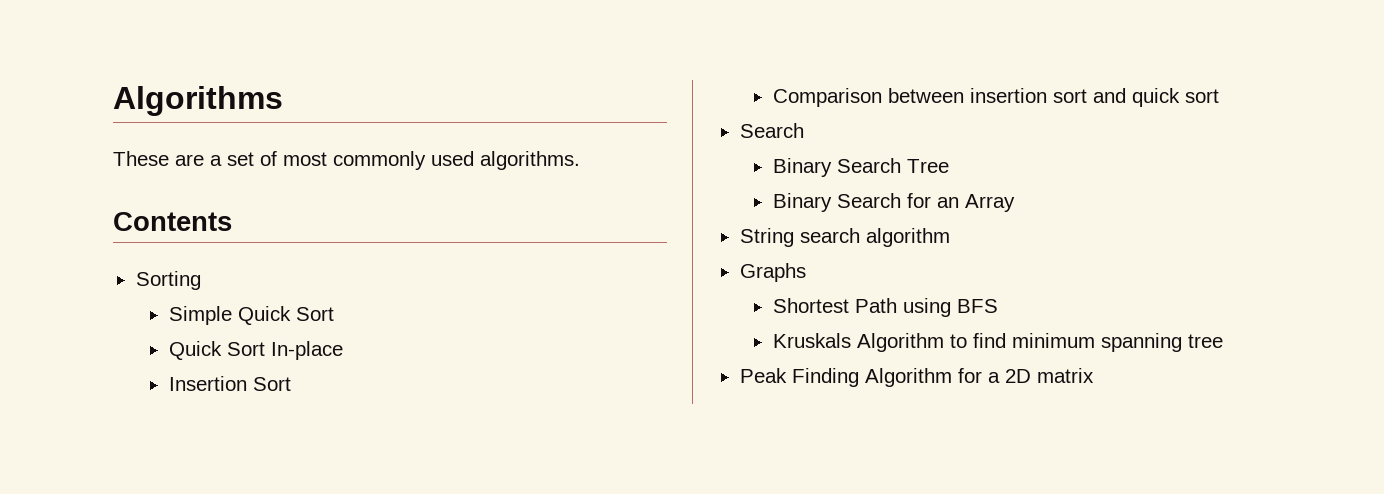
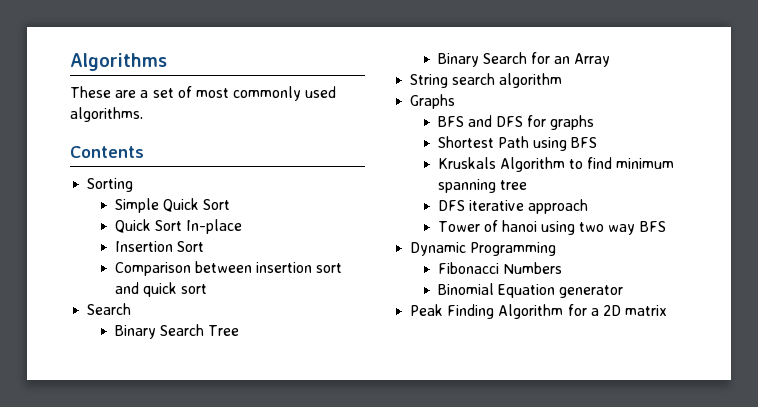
+ BFS and DFS for graphs
+ DFS iterative approach
+ Tower of hanoi using two way BFS
+ Dynamic Programming
+ Fibonacci Numbers
+ Binomial Equation generator

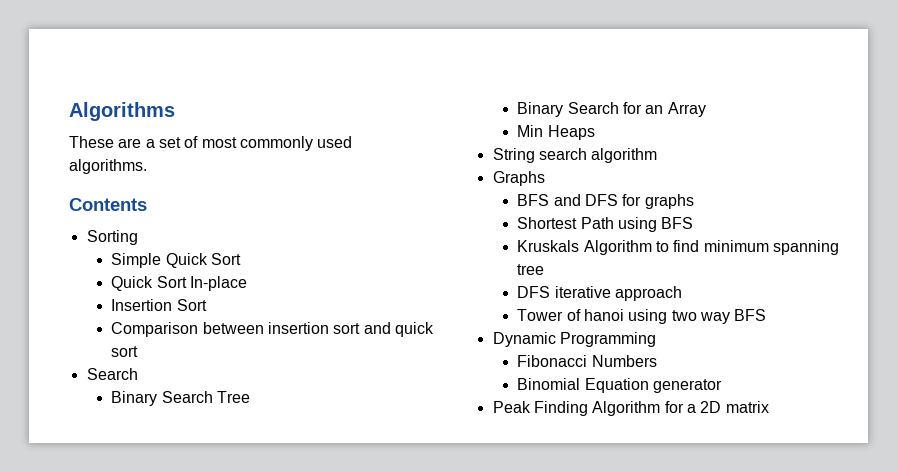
+ Min Heaps

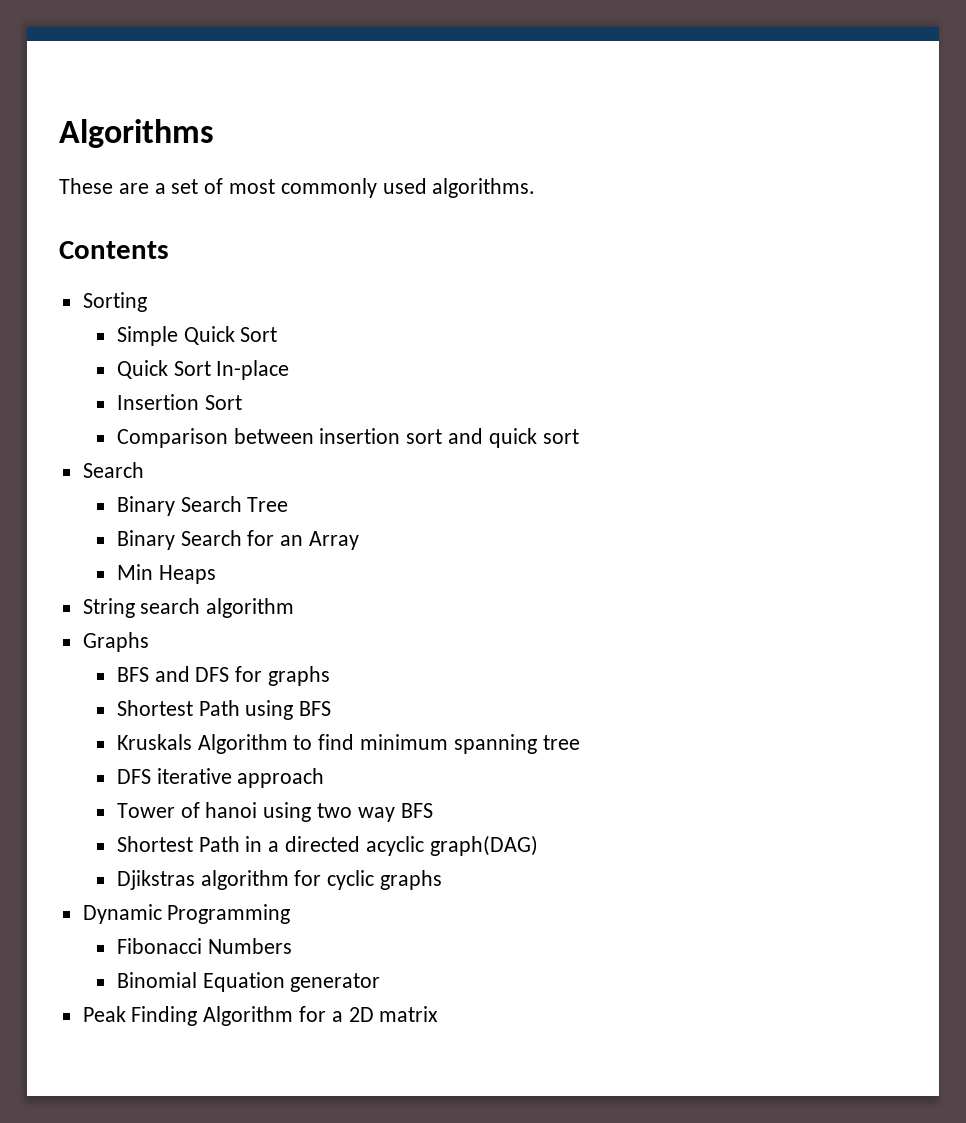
+ Shortest Path in a directed acyclic graph(DAG)
+ Djikstras algorithm for cyclic graphs

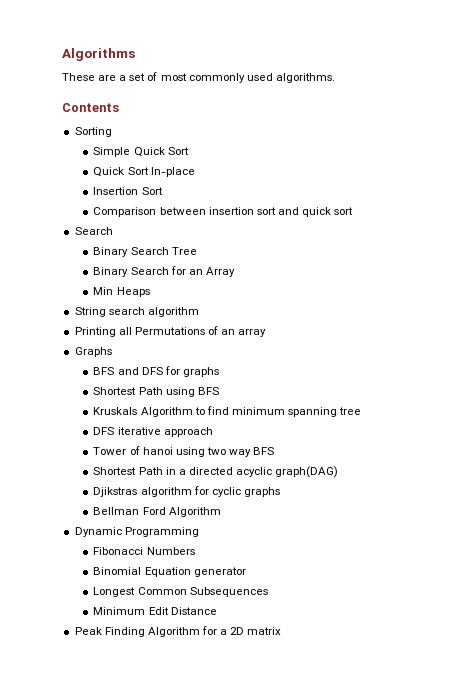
+ Printing all Permutations of an array
+ Bellman Ford Algorithm
+ Longest Common Subsequences
+ Minimum Edit Distance

